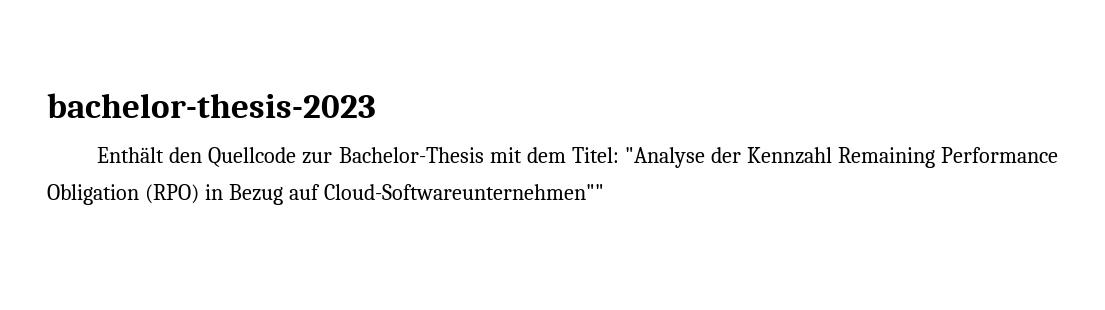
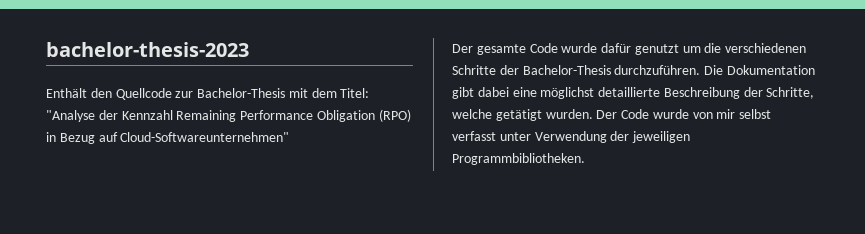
- Enthält den Quellcode zur Bachelor-Thesis mit dem Titel: "Analyse der Kennzahl Remaining Performance Obligation (RPO) in Bezug auf Cloud-Softwareunternehmen""
+ Enthält den Quellcode zur Bachelor-Thesis mit dem Titel: "Analyse der Kennzahl Remaining Performance Obligation (RPO) in Bezug auf Cloud-Softwareunternehmen"
+ Der gesamte Code wurde dafür genutzt um die verschiedenen Schritte der Bachelor-Thesis durchzuführen. Die Dokumentation gibt dabei eine möglichst detaillierte Beschreibung der Schritte, welche getätigt wurden. Der Code wurde von mir selbst verfasst unter Verwendung der jeweiligen Programmbibliotheken.

